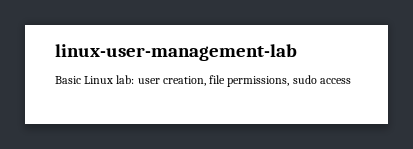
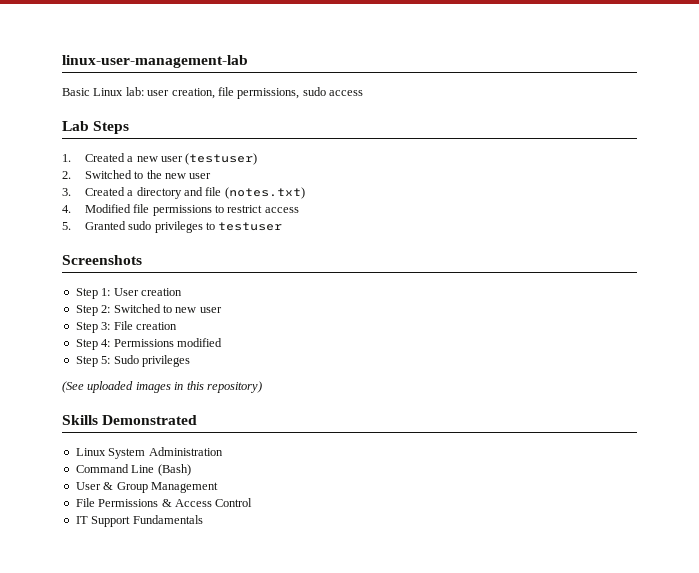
+ Lab Steps
+ 1. Created a new user (testuser)
+ 2. Switched to the new user
+ 3. Created a directory and file (notes.txt)
+ 4. Modified file permissions to restrict access
+ 5. Granted sudo privileges to testuser
+ Screenshots
+ Step 1: User creation
+ Step 2: Switched to new user
+ Step 3: File creation
+ Step 4: Permissions modified
+ Step 5: Sudo privileges
+ (See uploaded images in this repository)
+ Skills Demonstrated
+ Linux System Administration
+ Command Line (Bash)
+ User & Group Management
+ File Permissions & Access Control
+ IT Support Fundamentals

